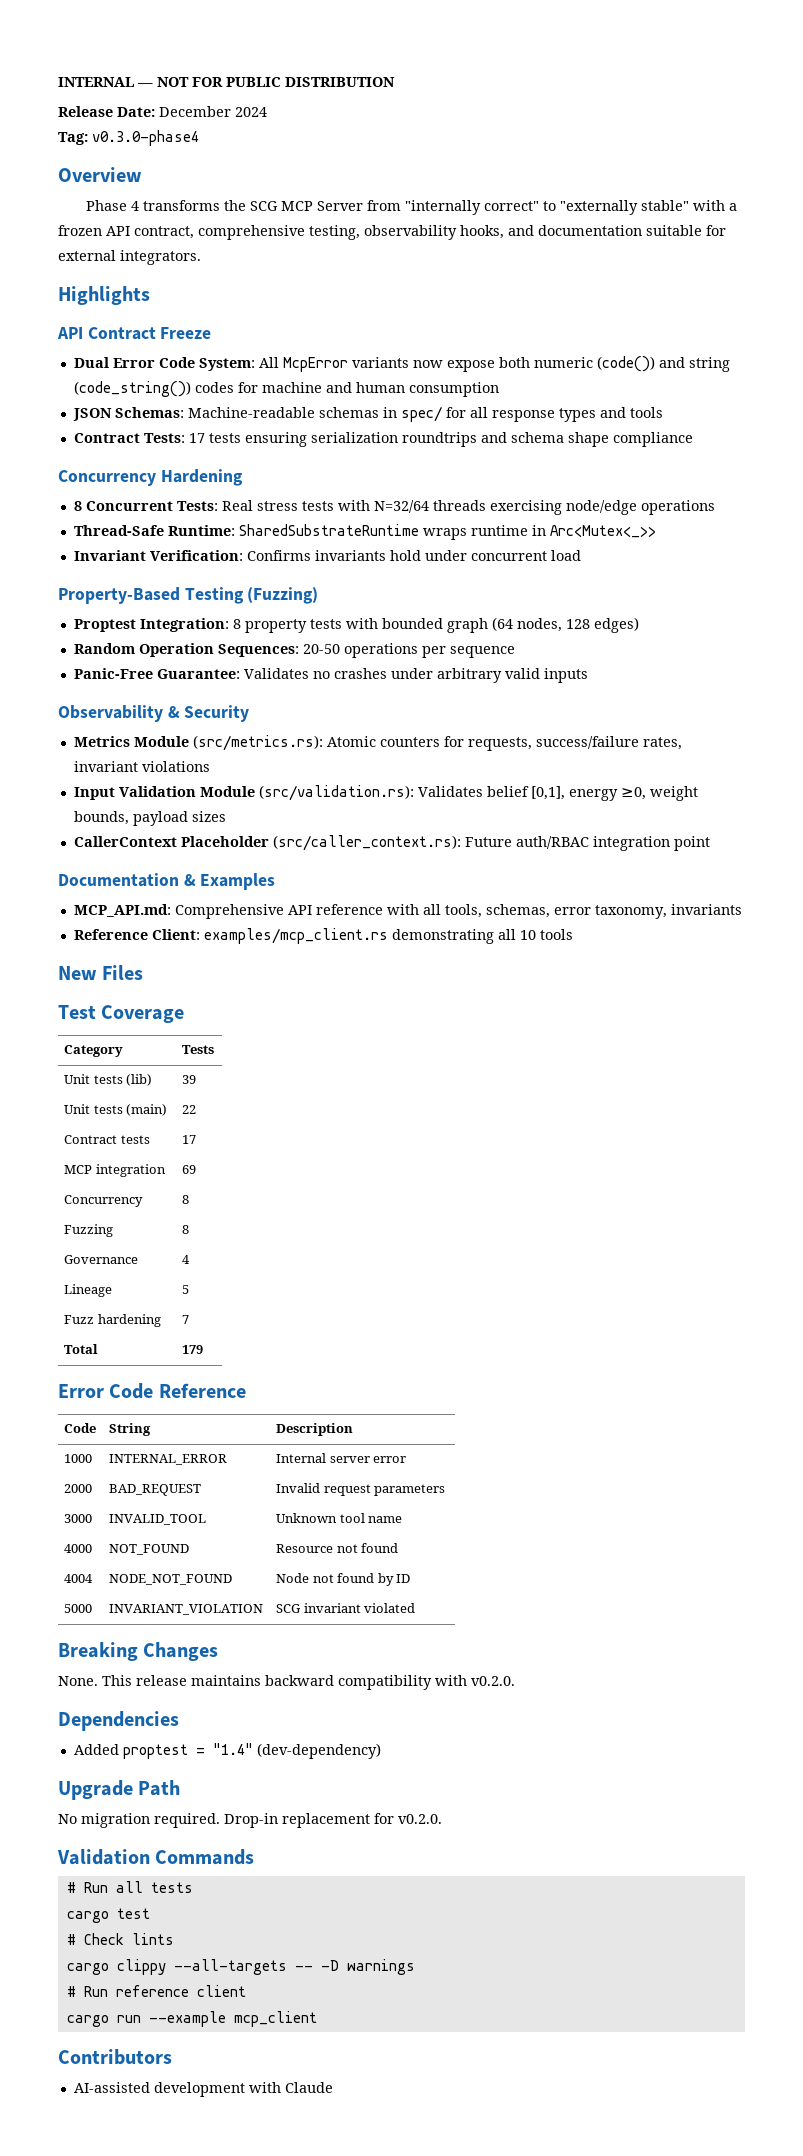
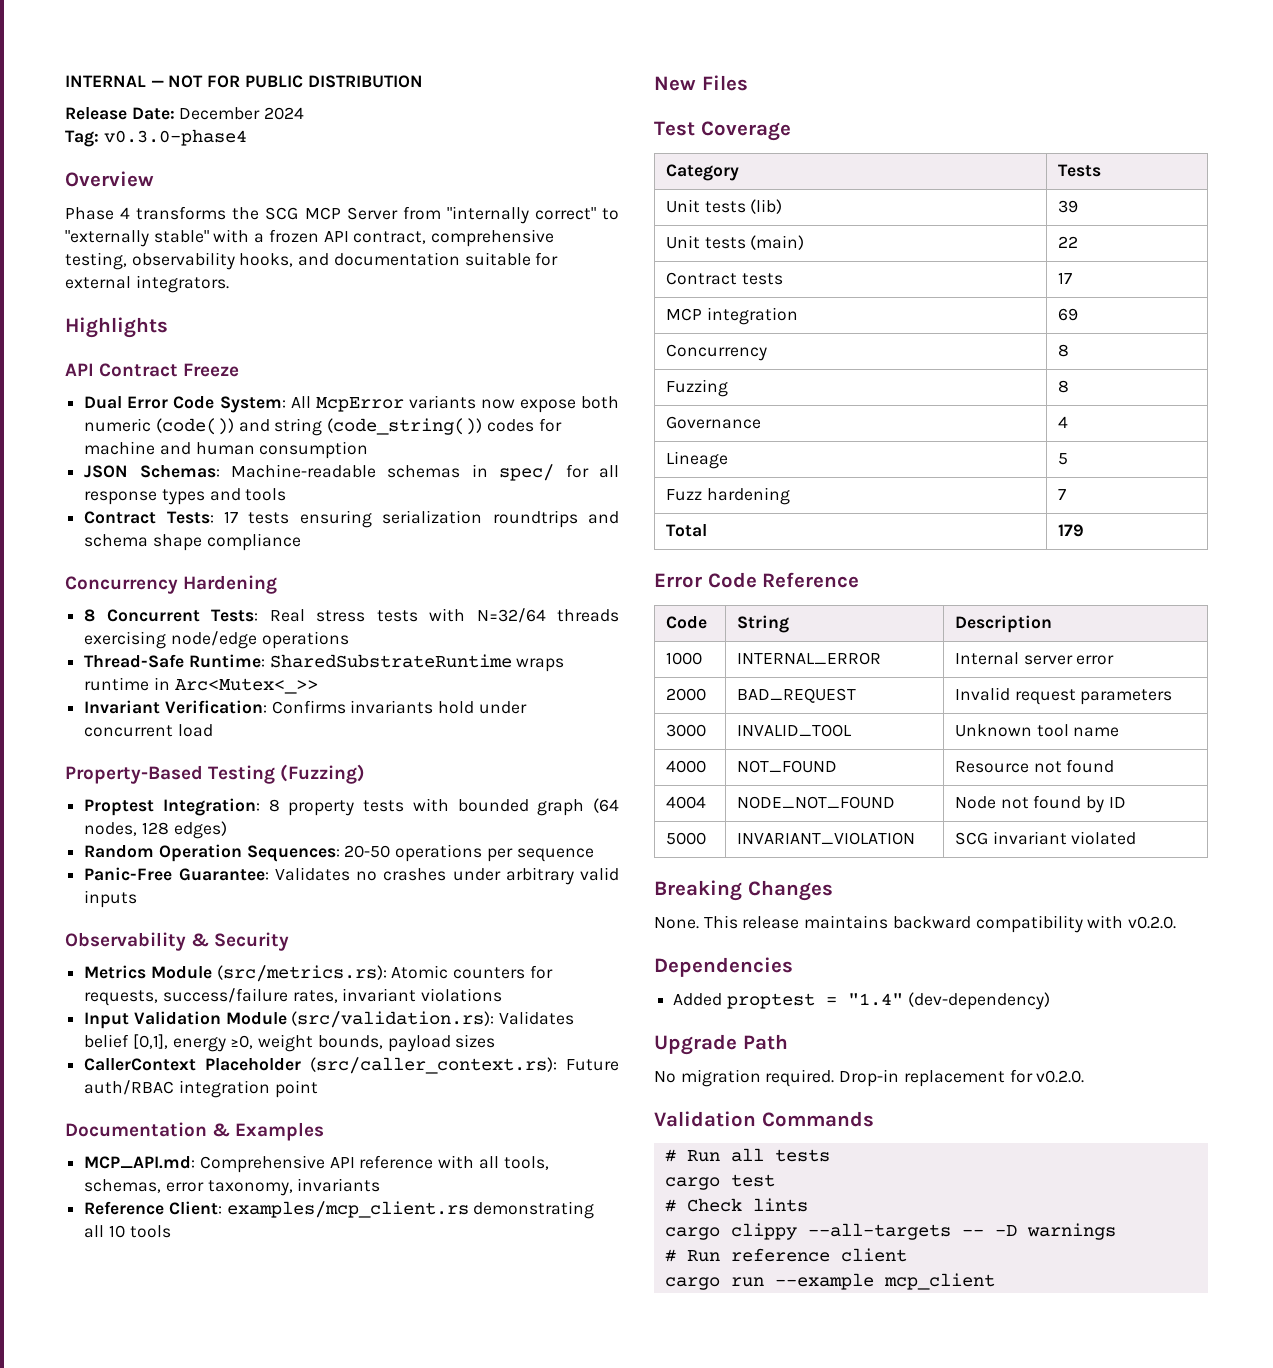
- Contributors
- AI-assisted development with Claude

